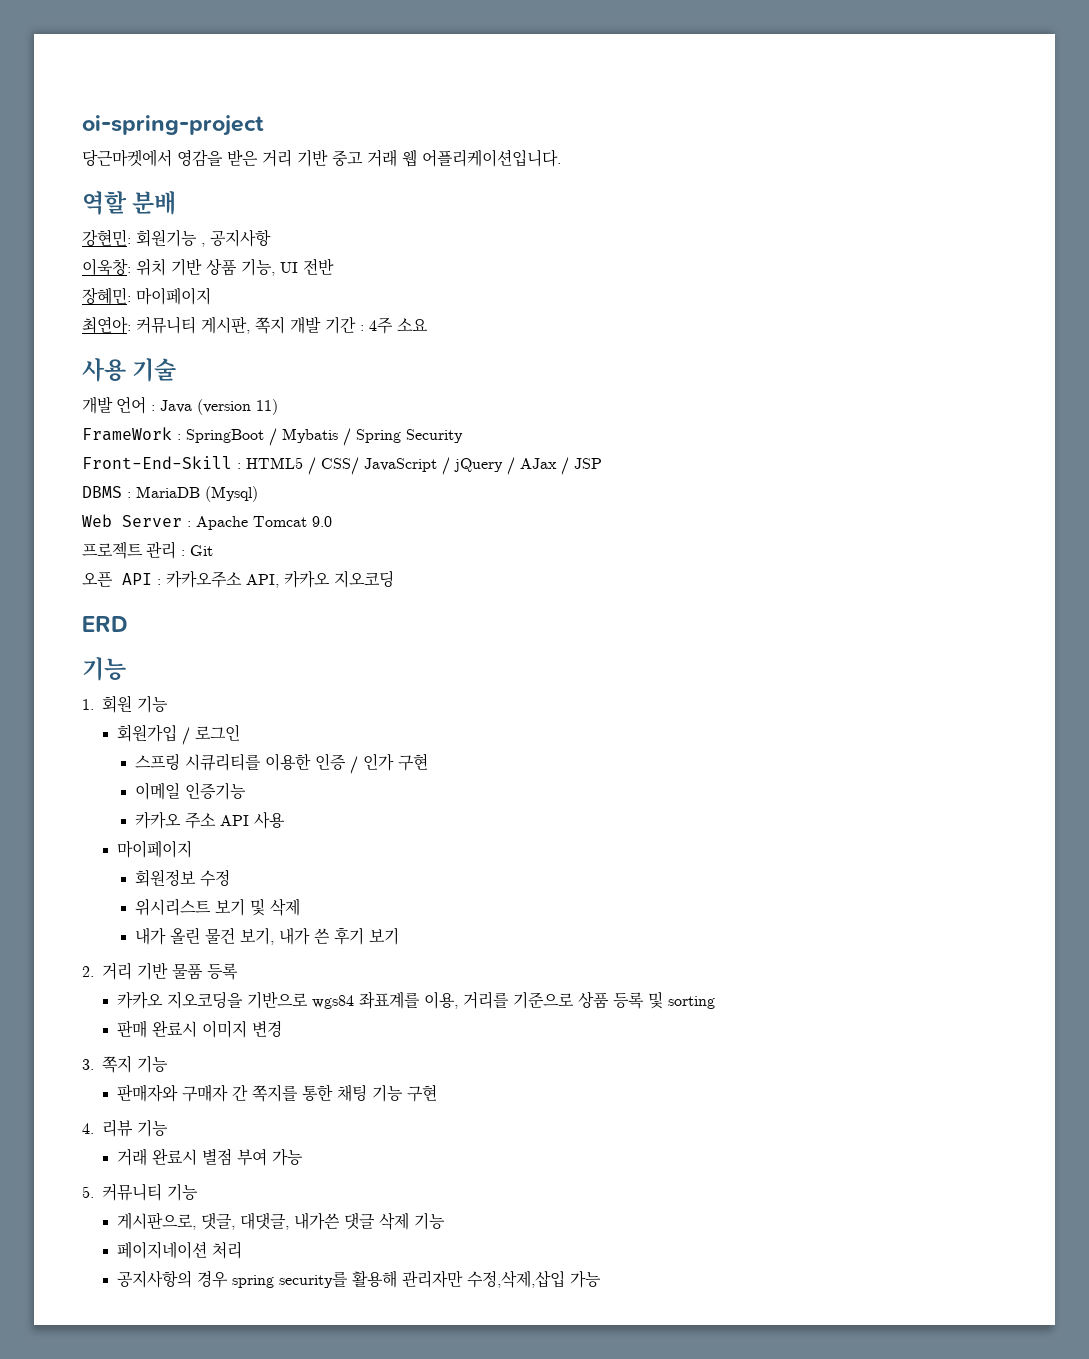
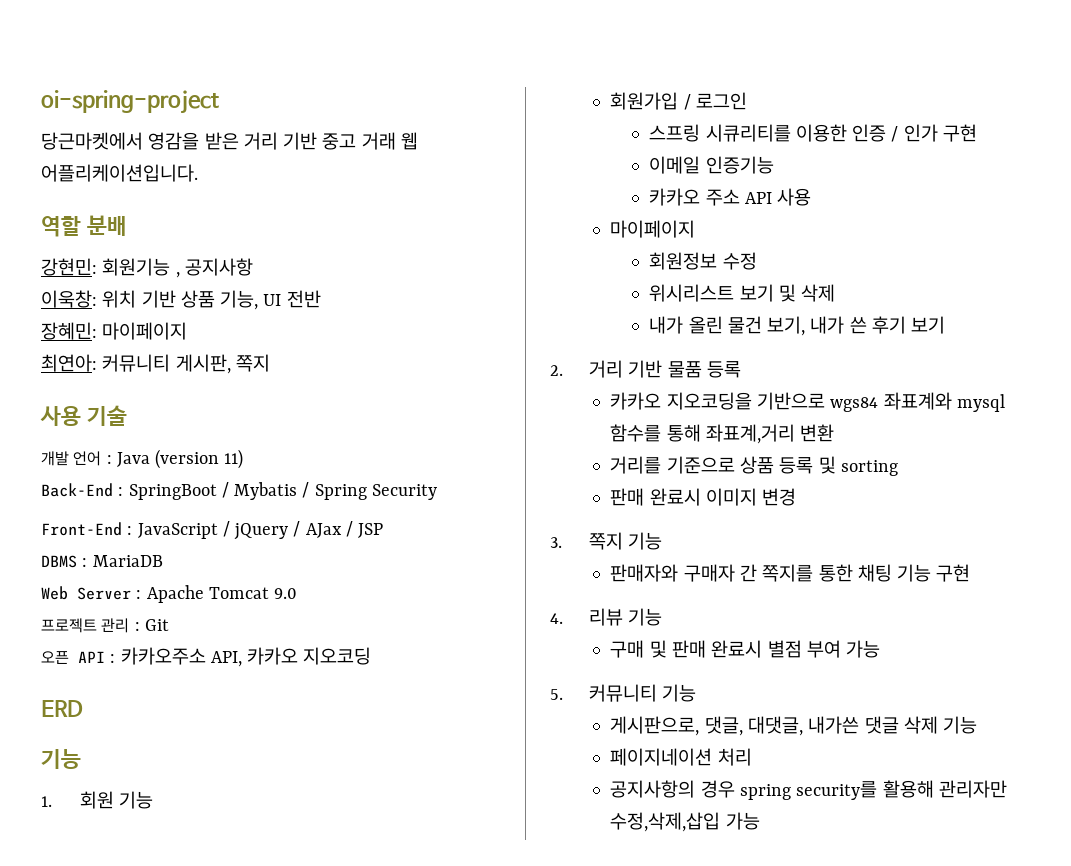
- 최연아: 커뮤니티 게시판, 쪽지 개발 기간 : 4주 소요
+ 최연아: 커뮤니티 게시판, 쪽지
- FrameWork : SpringBoot / Mybatis / Spring Security
+ Back-End : SpringBoot / Mybatis / Spring Security
- Front-End-Skill : HTML5 / CSS/ JavaScript / jQuery / AJax / JSP
+ Front-End : JavaScript / jQuery / AJax / JSP
- DBMS : MariaDB (Mysql)
+ DBMS : MariaDB
- 카카오 지오코딩을 기반으로 wgs84 좌표계를 이용, 거리를 기준으로 상품 등록 및 sorting
+ 카카오 지오코딩을 기반으로 wgs84 좌표계와 mysql 함수를 통해 좌표계,거리 변환
+ 거리를 기준으로 상품 등록 및 sorting
- 거래 완료시 별점 부여 가능
+ 구매 및 판매 완료시 별점 부여 가능

